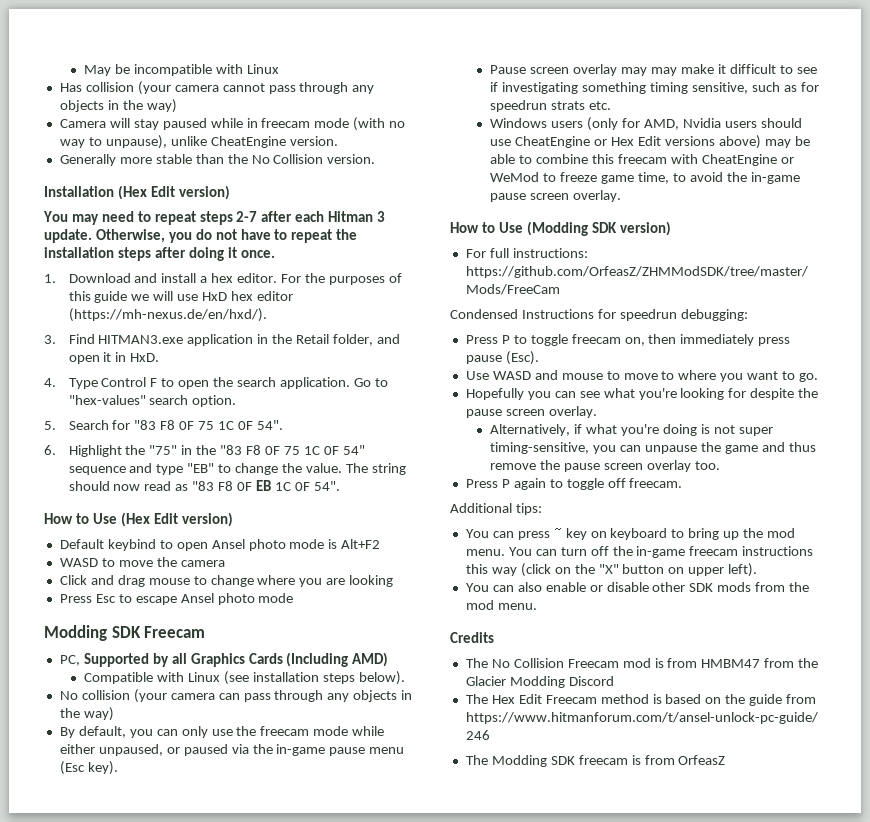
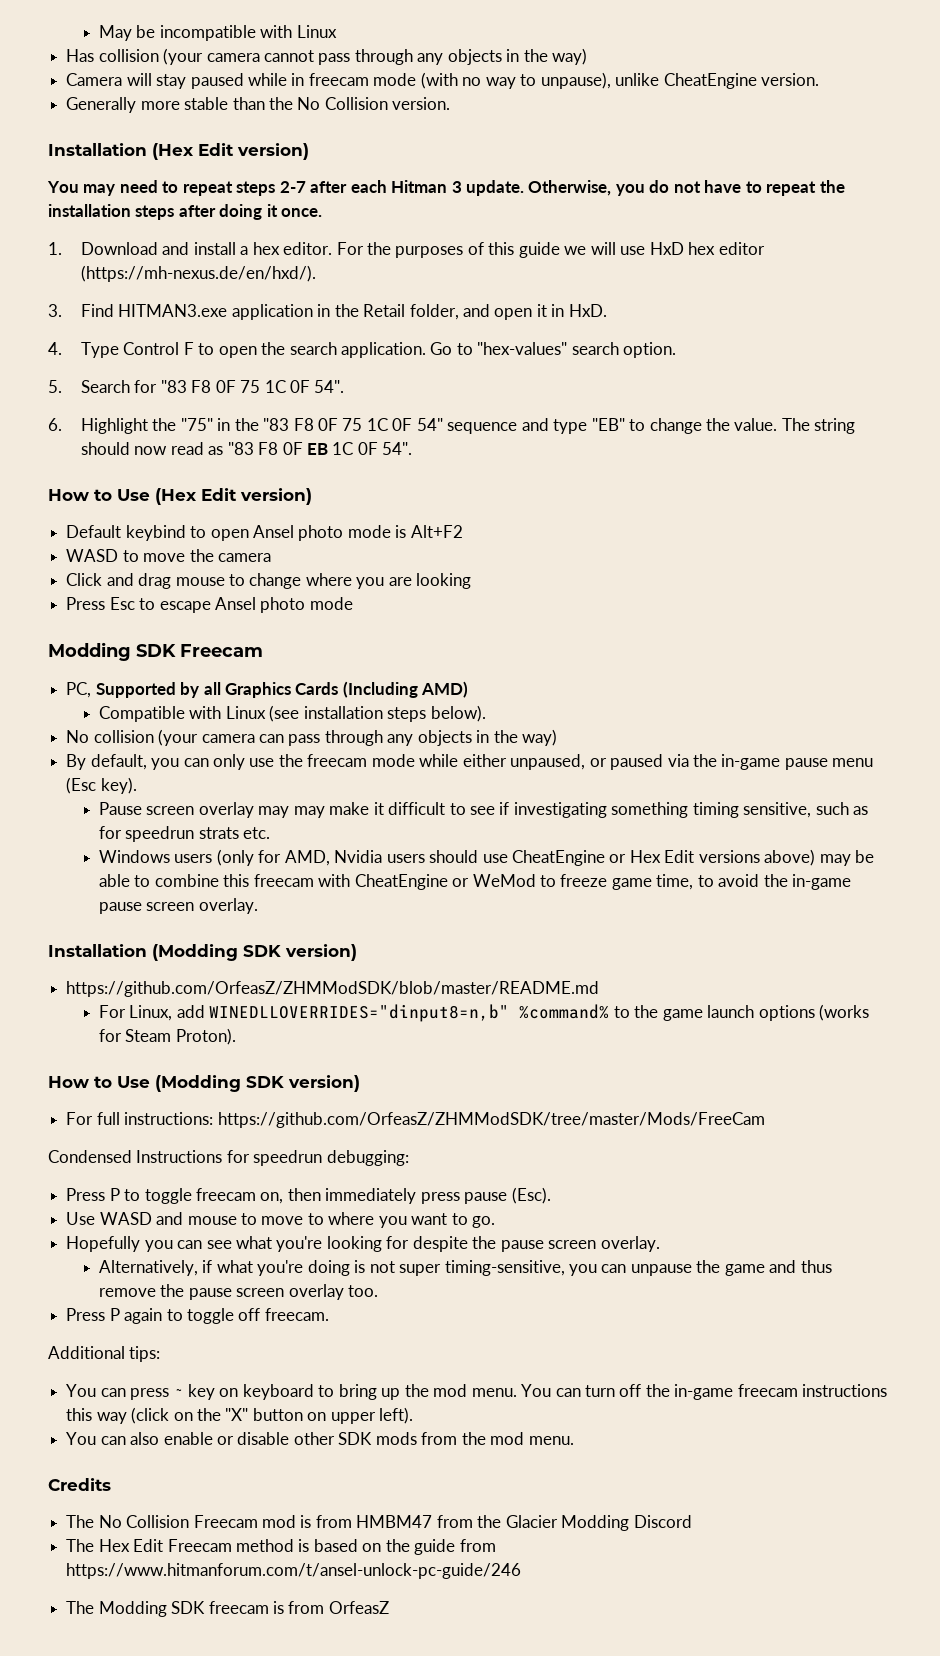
+ Installation (Modding SDK version)
+ https://github.com/OrfeasZ/ZHMModSDK/blob/master/README.md
+ For Linux, add WINEDLLOVERRIDES="dinput8=n,b" %command% to the game launch options (works for Steam Proton).

